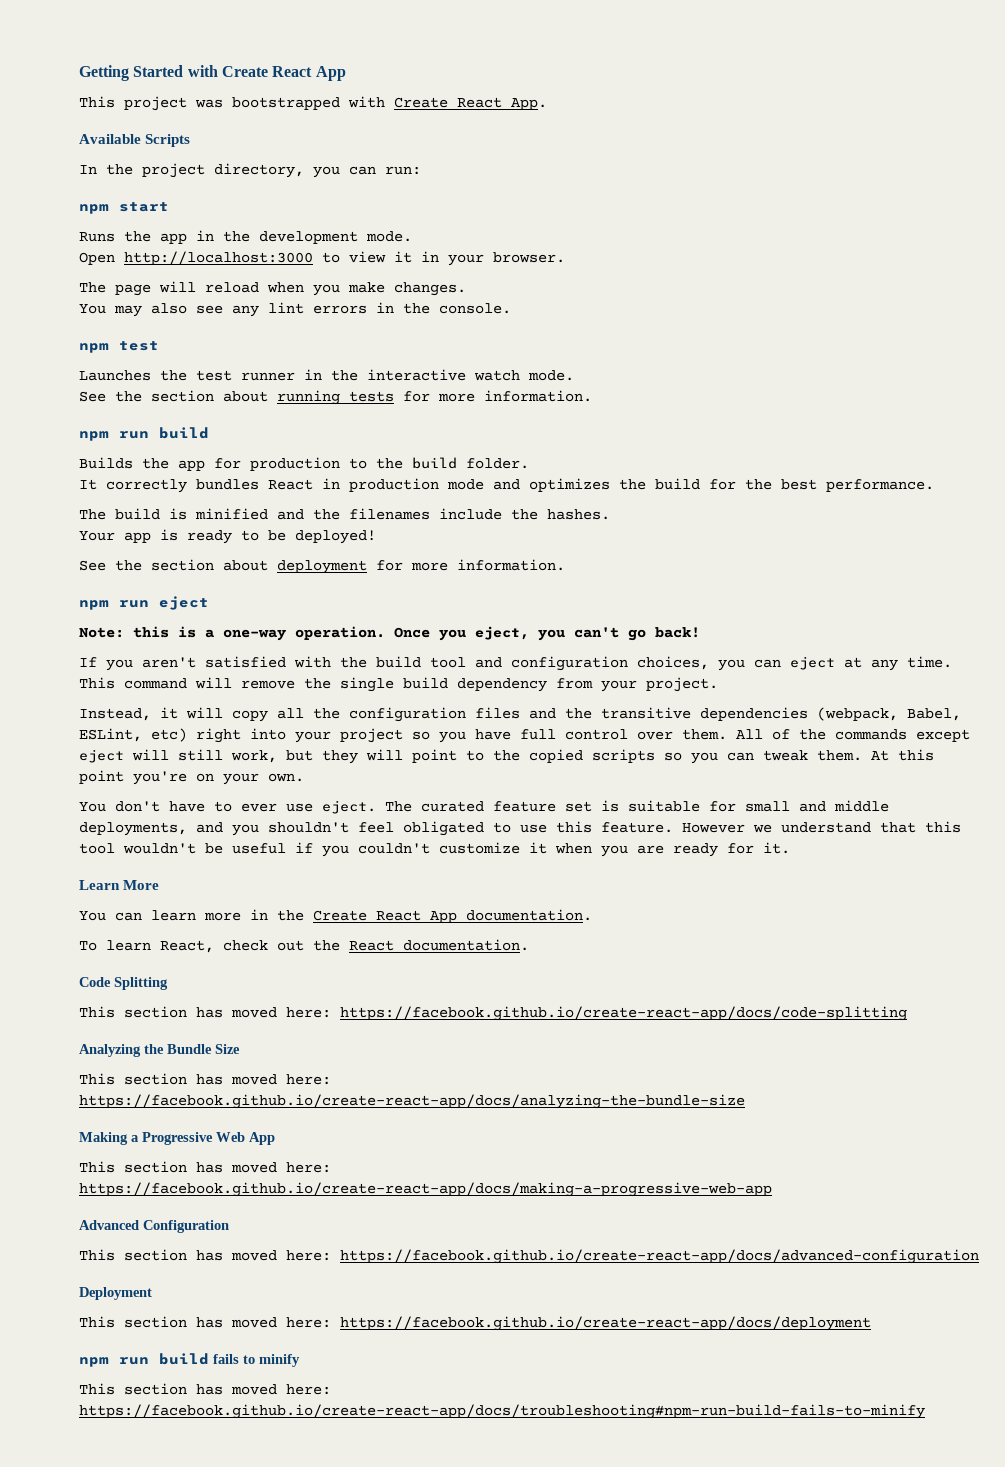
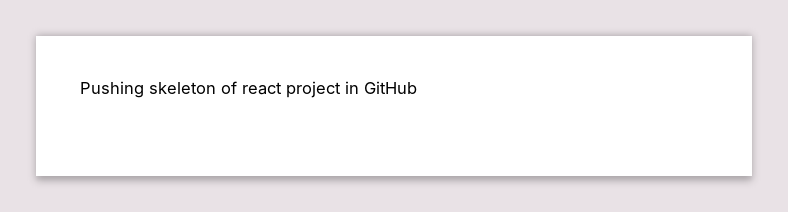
- Getting Started with Create React App
- This project was bootstrapped with Create React App.
- Available Scripts
- In the project directory, you can run:
- npm start
- Runs the app in the development mode.
- Open http://localhost:3000 to view it in your browser.
- The page will reload when you make changes.
- You may also see any lint errors in the console.
- npm test
- Launches the test runner in the interactive watch mode.
- See the section about running tests for more information.
- npm run build
- Builds the app for production to the build folder.
- It correctly bundles React in production mode and optimizes the build for the best performance.
- The build is minified and the filenames include the hashes.
- Your app is ready to be deployed!
- See the section about deployment for more information.
- npm run eject
- Note: this is a one-way operation. Once you eject, you can't go back!
- If you aren't satisfied with the build tool and configuration choices, you can eject at any time. This command will remove the single build dependency from your project.
- Instead, it will copy all the configuration files and the transitive dependencies (webpack, Babel, ESLint, etc) right into your project so you have full control over them. All of the commands except eject will still work, but they will point to the copied scripts so you can tweak them. At this point you're on your own.
- You don't have to ever use eject. The curated feature set is suitable for small and middle deployments, and you shouldn't feel obligated to use this feature. However we understand that this tool wouldn't be useful if you couldn't customize it when you are ready for it.
- Learn More
- You can learn more in the Create React App documentation.
- To learn React, check out the React documentation.
- Code Splitting
- This section has moved here: https://facebook.github.io/create-react-app/docs/code-splitting
- Analyzing the Bundle Size
- This section has moved here: https://facebook.github.io/create-react-app/docs/analyzing-the-bundle-size
- Making a Progressive Web App
- This section has moved here: https://facebook.github.io/create-react-app/docs/making-a-progressive-web-app
- Advanced Configuration
- This section has moved here: https://facebook.github.io/create-react-app/docs/advanced-configuration
- Deployment
- This section has moved here: https://facebook.github.io/create-react-app/docs/deployment
- npm run build fails to minify
- This section has moved here: https://facebook.github.io/create-react-app/docs/troubleshooting#npm-run-build-fails-to-minify
+ Pushing skeleton of react project in GitHub

